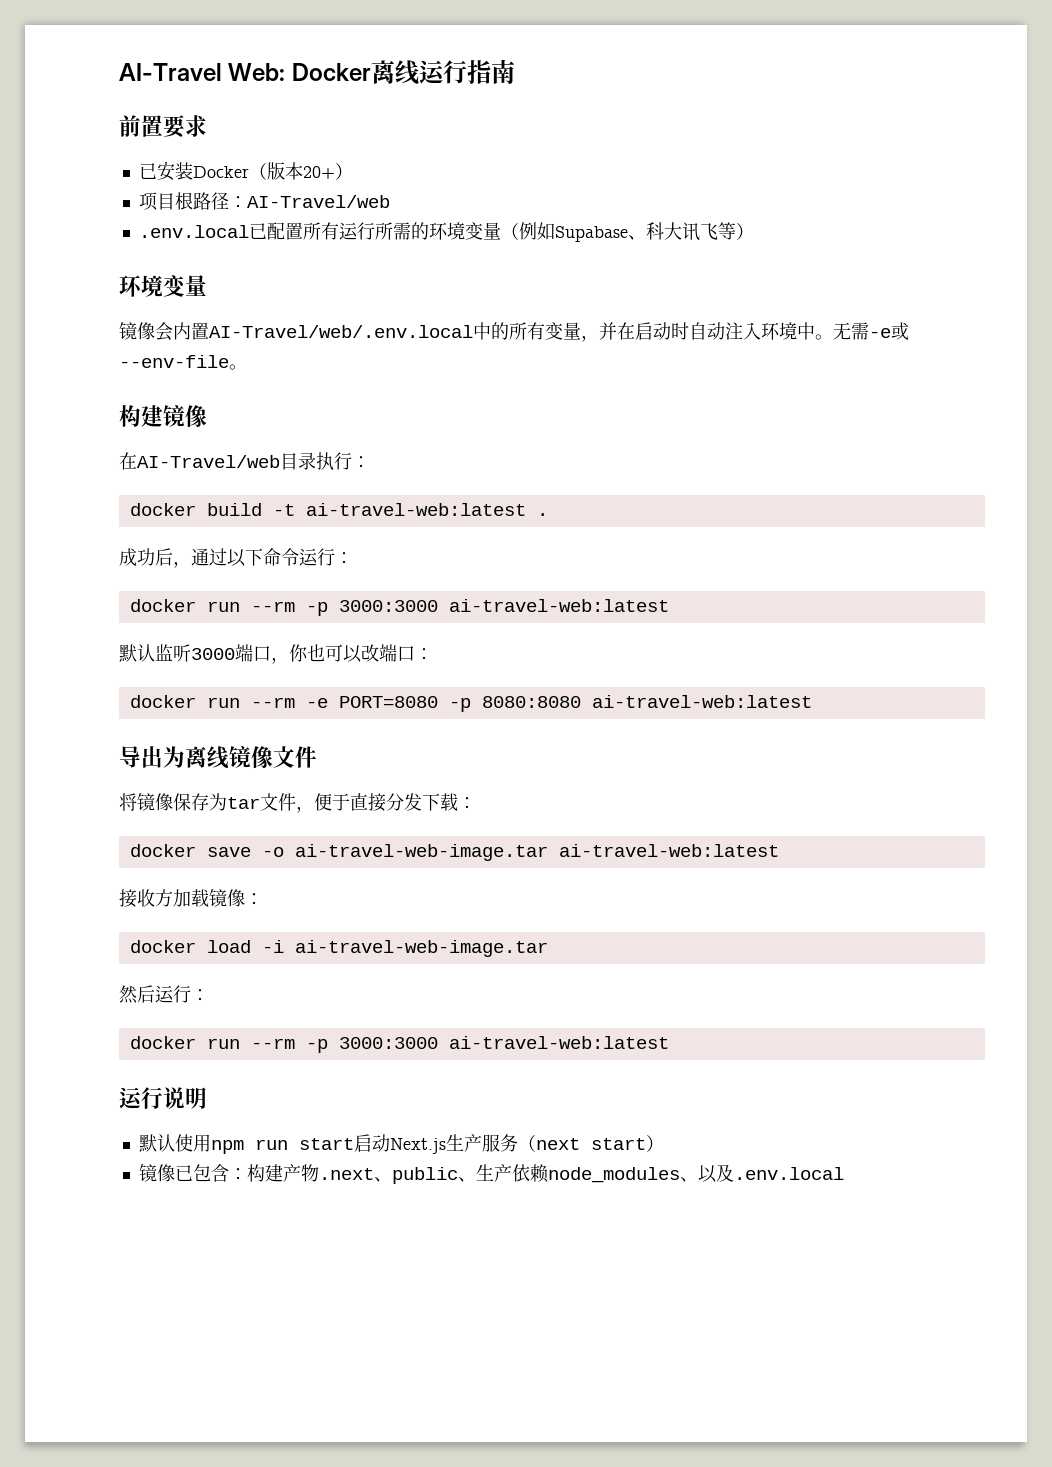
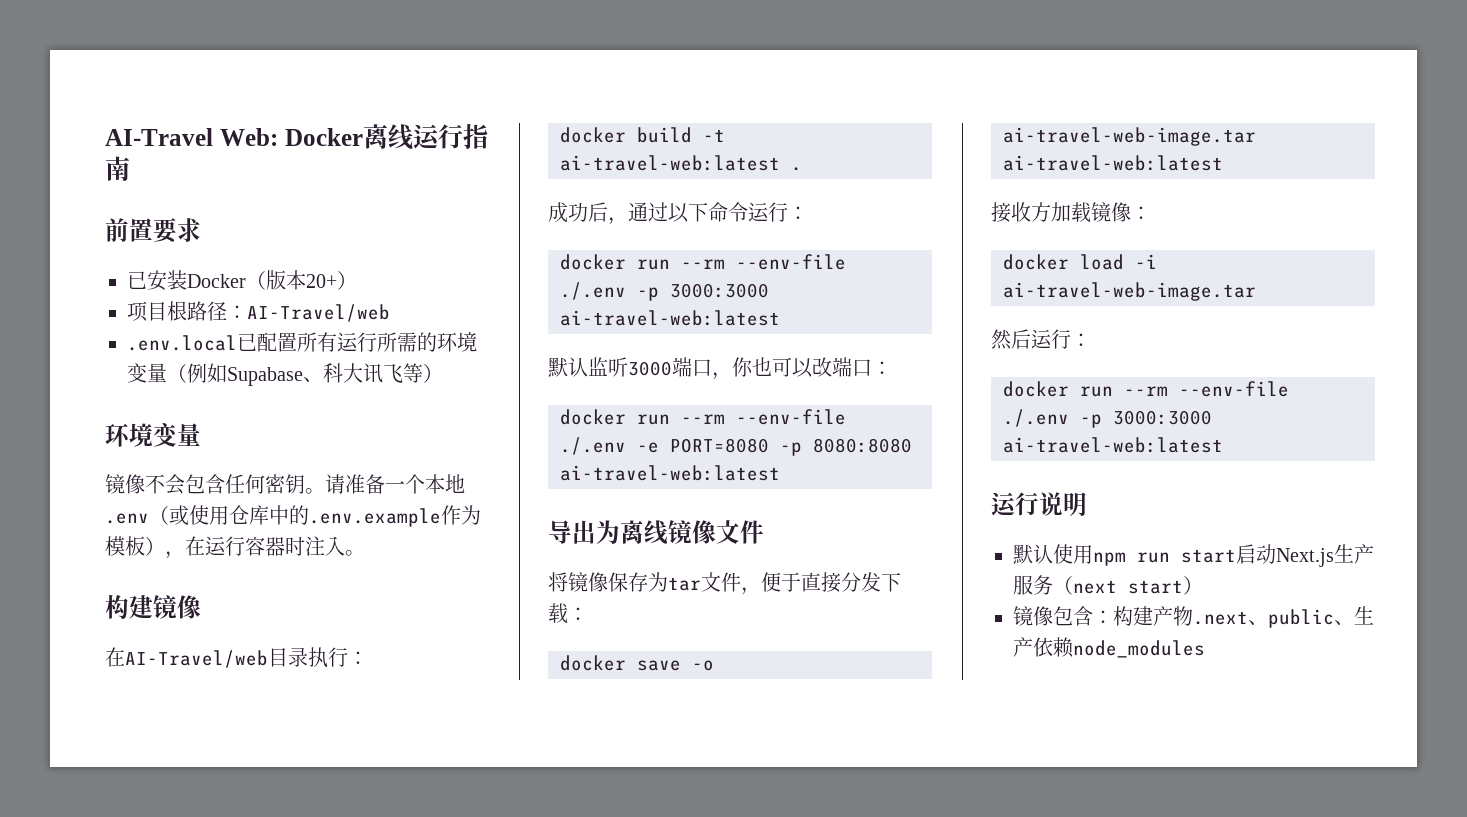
- 镜像会内置AI-Travel/web/.env.local中的所有变量，并在启动时自动注入环境中。无需-e或--env-file。
+ 镜像不会包含任何密钥。请准备一个本地.env（或使用仓库中的.env.example作为模板），在运行容器时注入。
  成功后，通过以下命令运行：
- docker run --rm -p 3000:3000 ai-travel-web:latest
+ docker run --rm --env-file ./.env -p 3000:3000 ai-travel-web:latest
- docker run --rm -e PORT=8080 -p 8080:8080 ai-travel-web:latest
+ docker run --rm --env-file ./.env -e PORT=8080 -p 8080:8080 ai-travel-web:latest
  然后运行：
- docker run --rm -p 3000:3000 ai-travel-web:latest
+ docker run --rm --env-file ./.env -p 3000:3000 ai-travel-web:latest
- 镜像已包含：构建产物.next、public、生产依赖node_modules、以及.env.local
+ 镜像包含：构建产物.next、public、生产依赖node_modules

